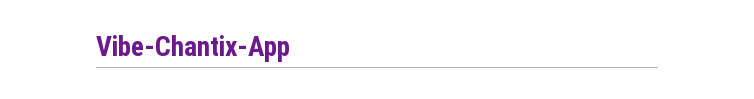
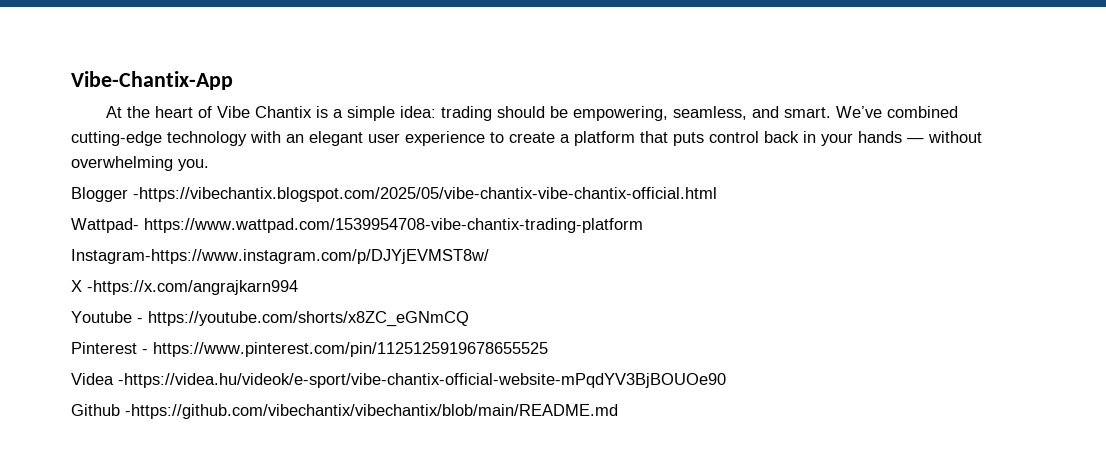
+ At the heart of Vibe Chantix is a simple idea: trading should be empowering, seamless, and smart. We’ve combined cutting-edge technology with an elegant user experience to create a platform that puts control back in your hands — without overwhelming you.
+ Blogger -https://vibechantix.blogspot.com/2025/05/vibe-chantix-vibe-chantix-official.html
+ Wattpad- https://www.wattpad.com/1539954708-vibe-chantix-trading-platform
+ Instagram-https://www.instagram.com/p/DJYjEVMST8w/
+ X -https://x.com/angrajkarn994
+ Youtube - https://youtube.com/shorts/x8ZC_eGNmCQ
+ Pinterest - https://www.pinterest.com/pin/1125125919678655525
+ Videa -https://videa.hu/videok/e-sport/vibe-chantix-official-website-mPqdYV3BjBOUOe90
+ Github -https://github.com/vibechantix/vibechantix/blob/main/README.md

